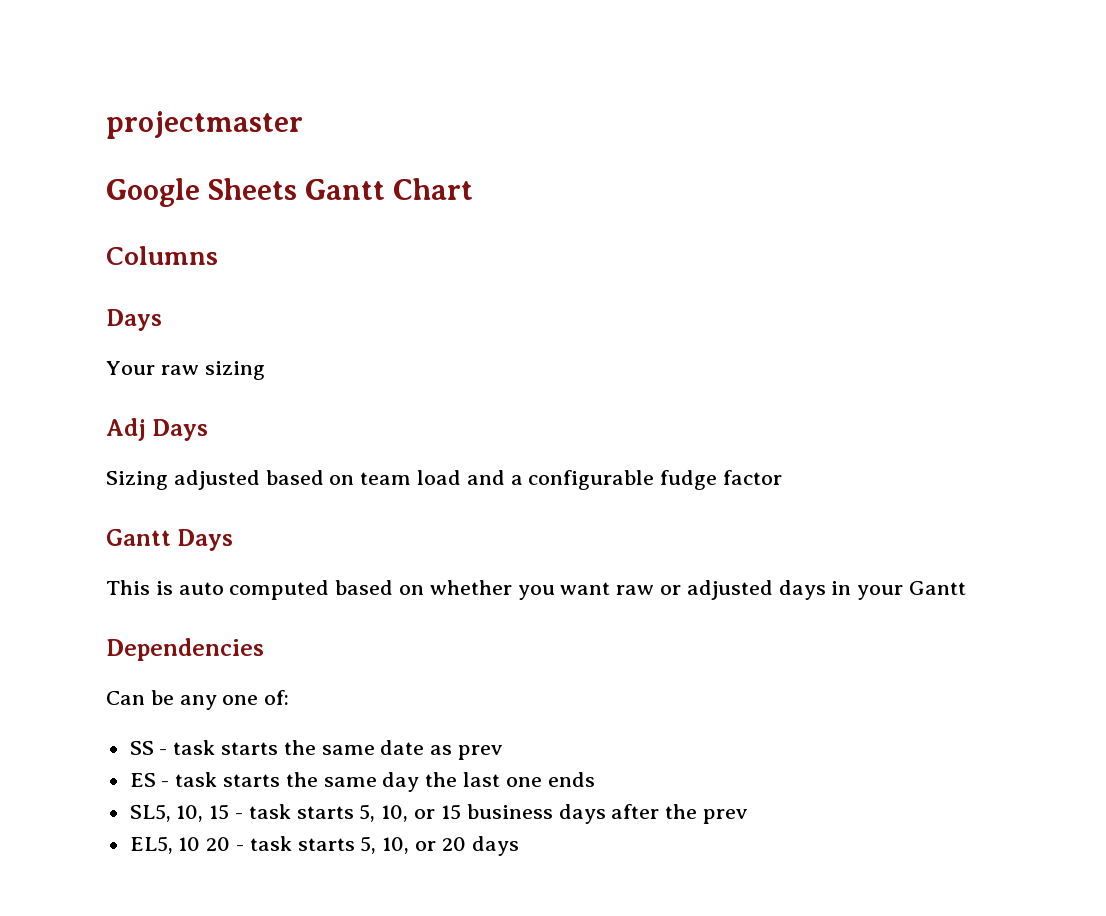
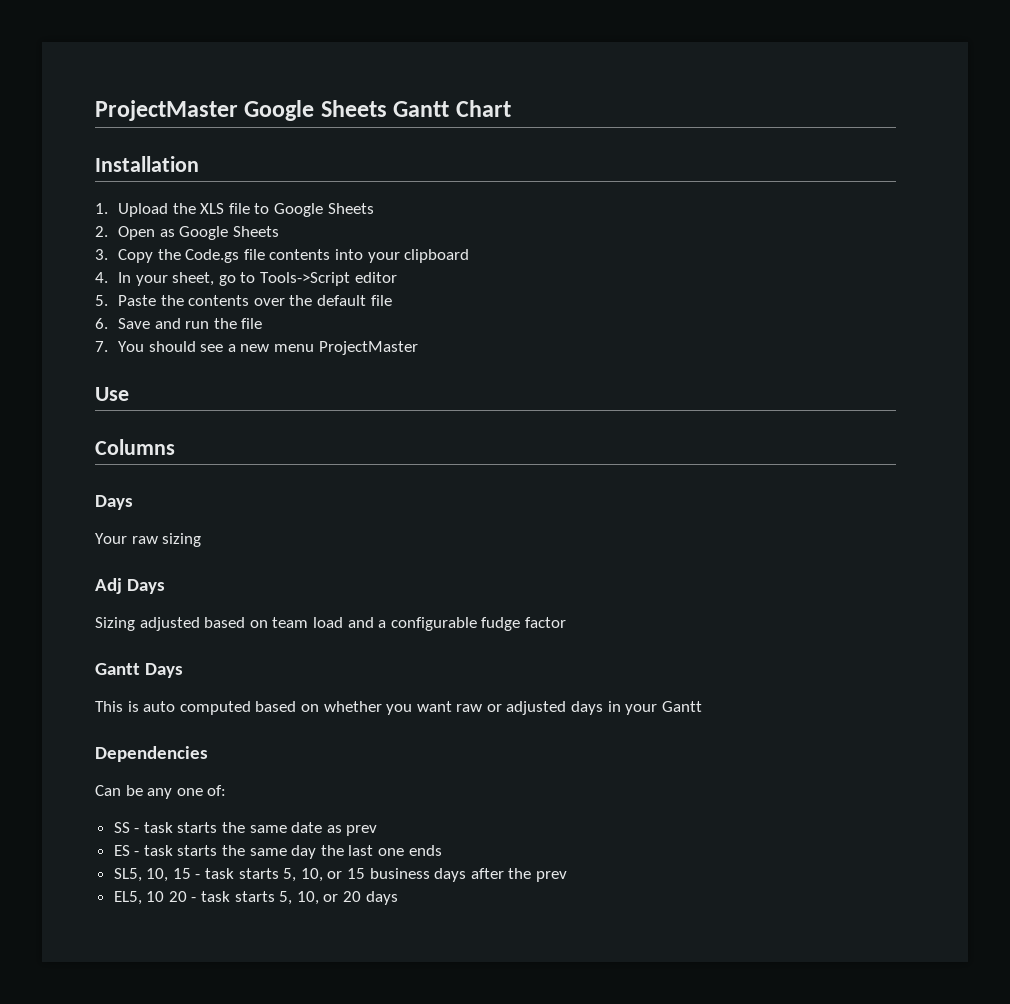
- projectmaster
- Google Sheets Gantt Chart
+ ProjectMaster Google Sheets Gantt Chart
+ Installation
+ 1. Upload the XLS file to Google Sheets
+ 2. Open as Google Sheets
+ 3. Copy the Code.gs file contents into your clipboard
+ 4. In your sheet, go to Tools->Script editor
+ 5. Paste the contents over the default file
+ 6. Save and run the file
+ 7. You should see a new menu ProjectMaster
+ Use

